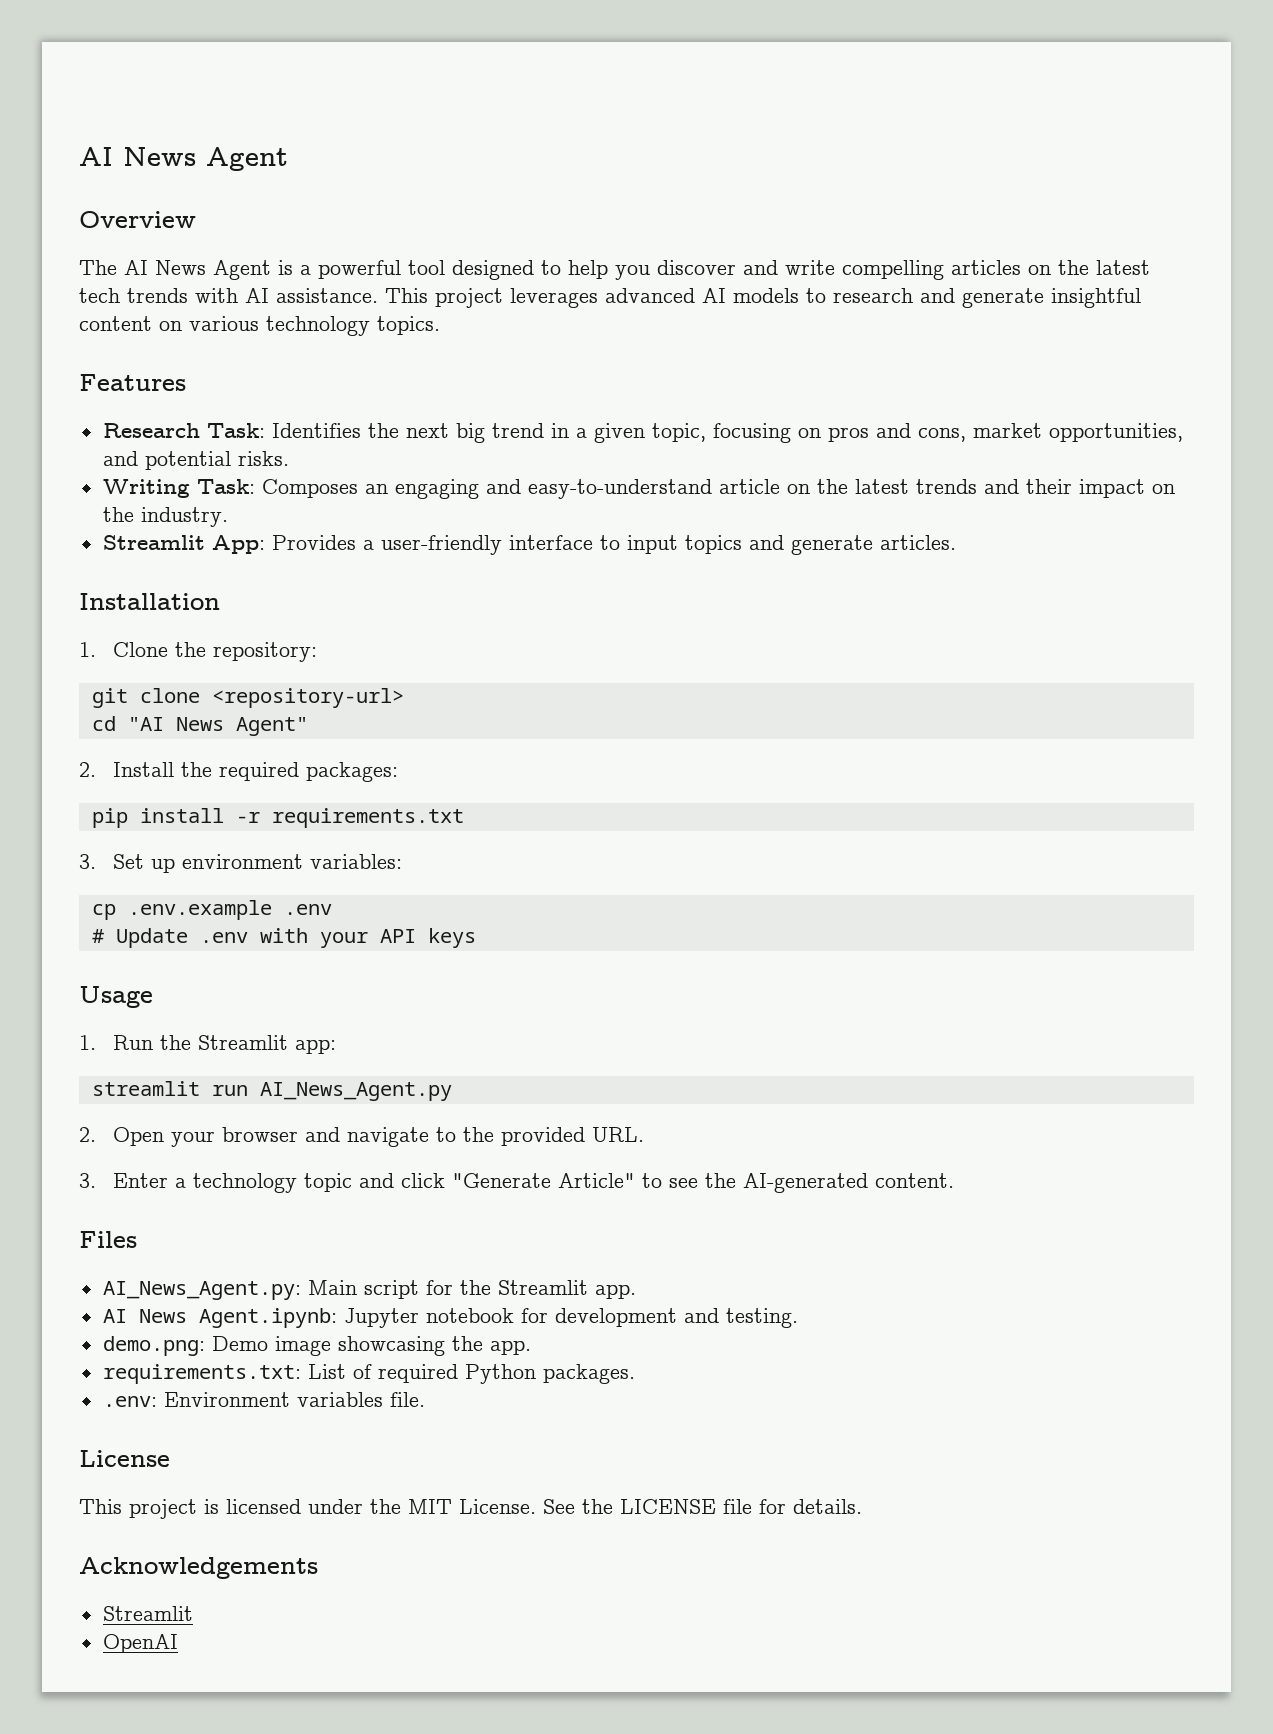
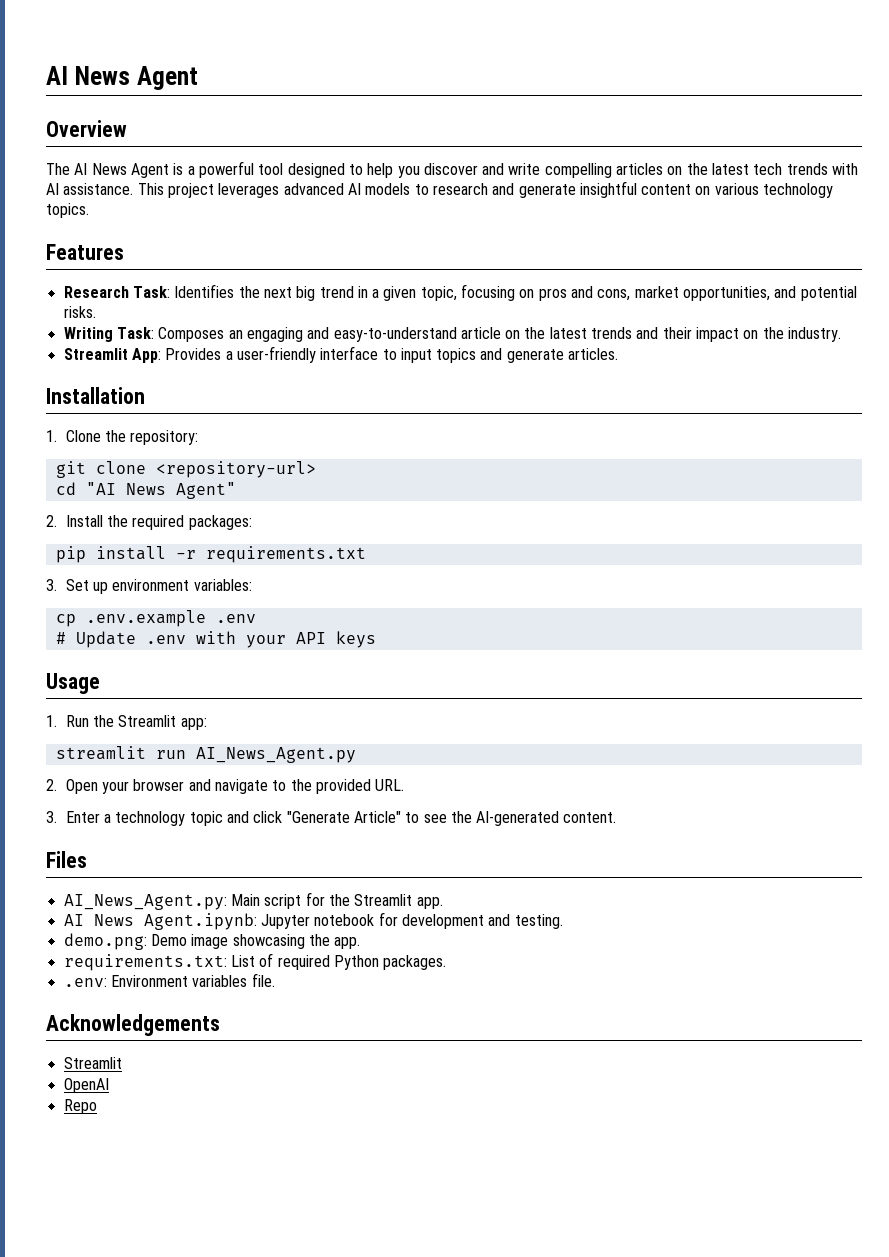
- License
- This project is licensed under the MIT License. See the LICENSE file for details.
+ Repo

